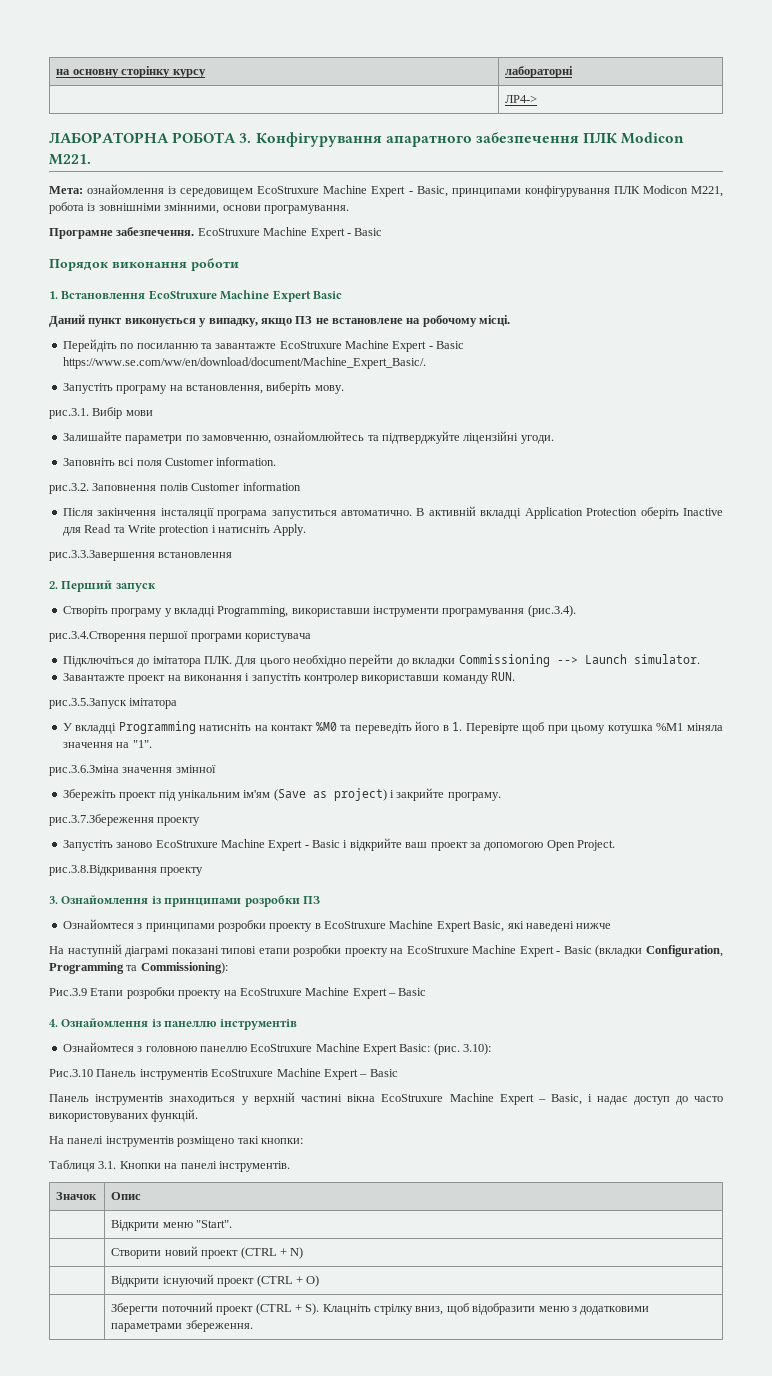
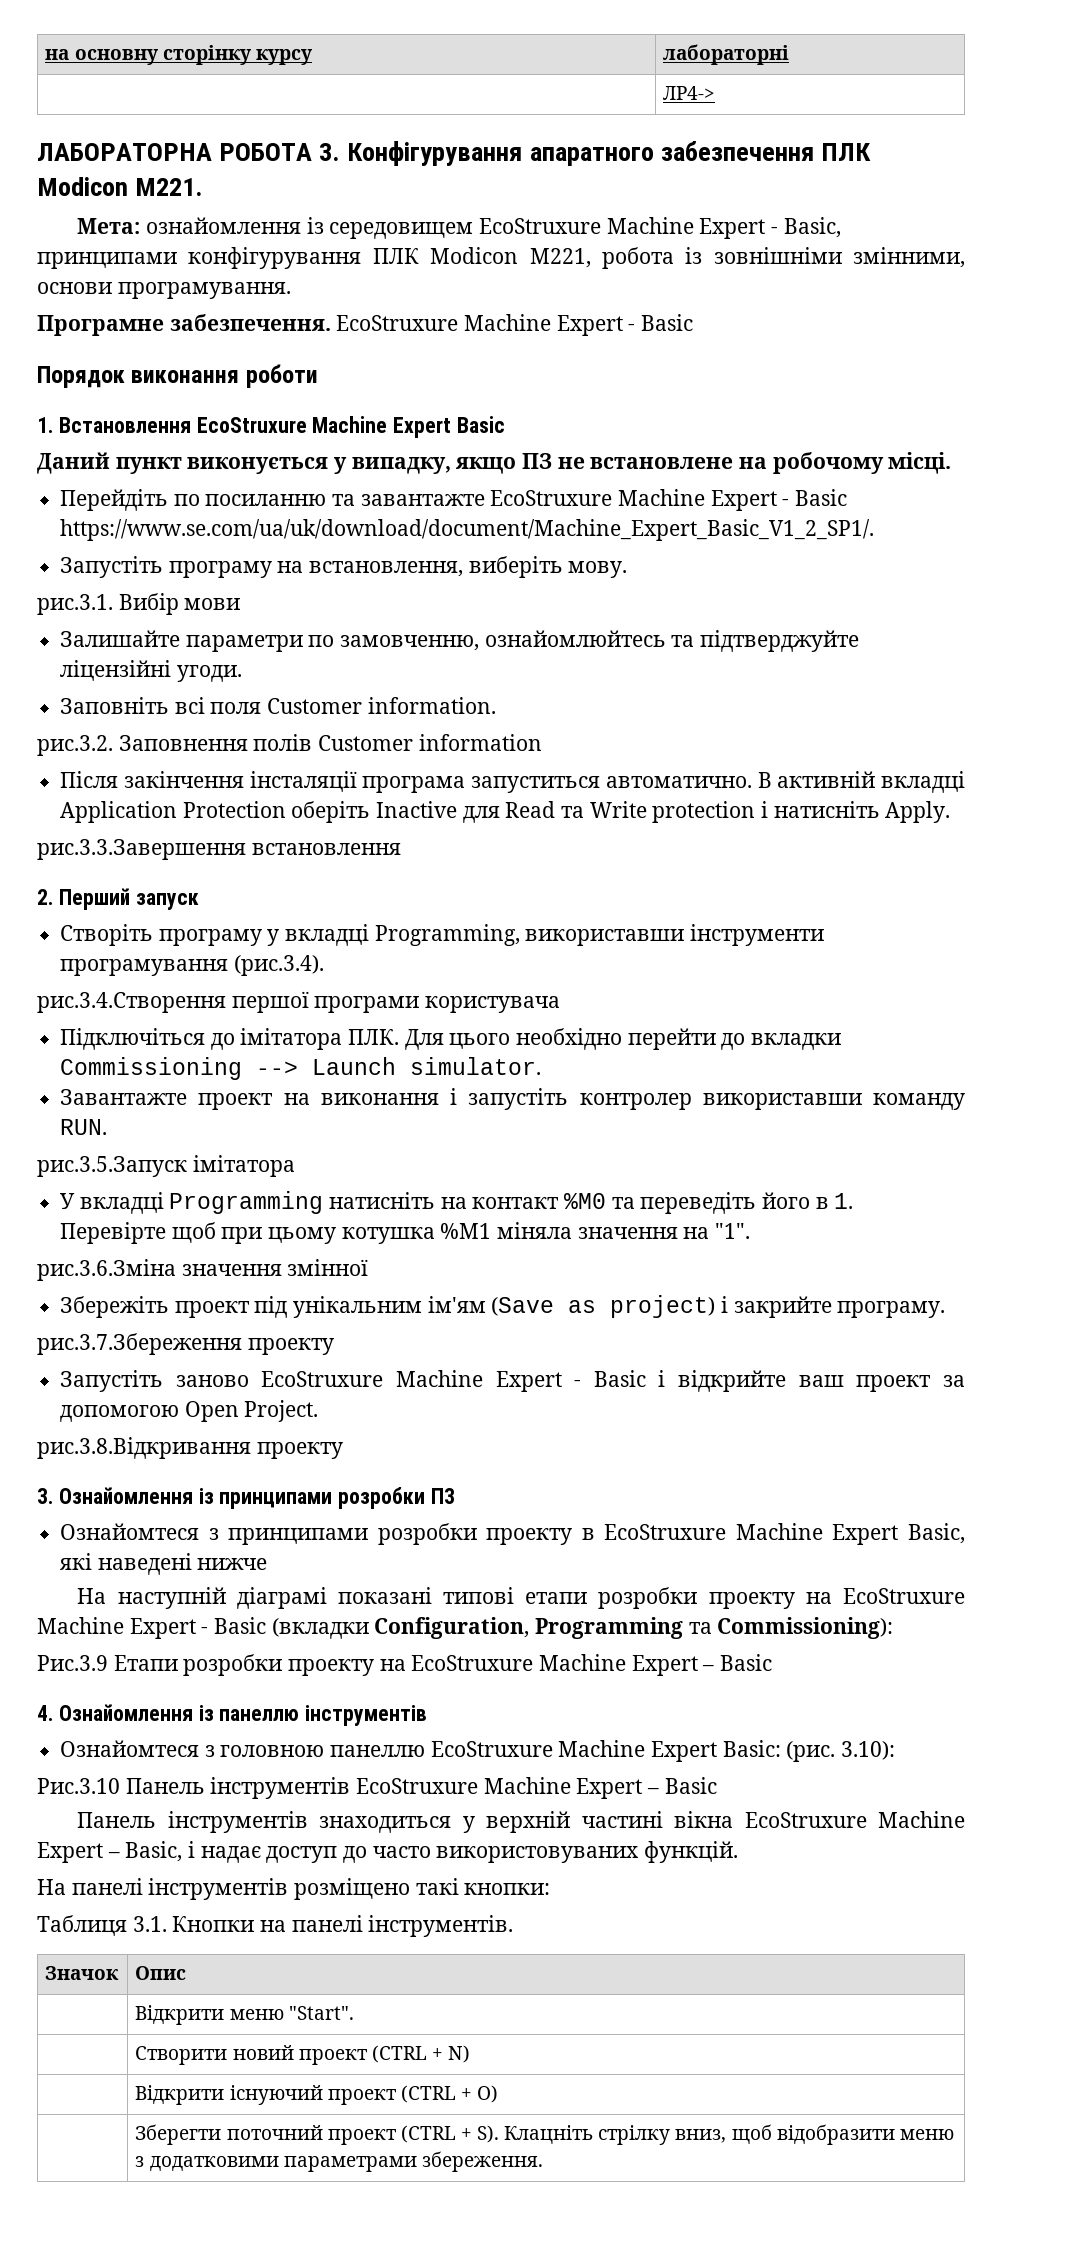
- Перейдіть по посиланню та завантажте EcoStruxure Machine Expert - Basic https://www.se.com/ww/en/download/document/Machine_Expert_Basic/.
+ Перейдіть по посиланню та завантажте EcoStruxure Machine Expert - Basic https://www.se.com/ua/uk/download/document/Machine_Expert_Basic_V1_2_SP1/.

